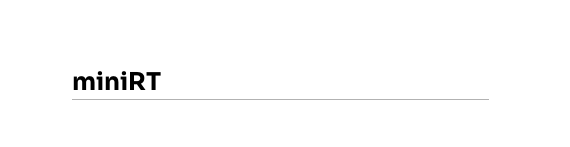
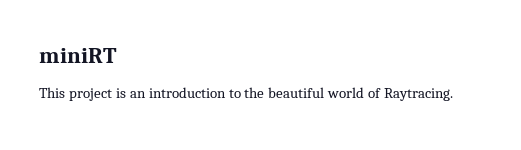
+ This project is an introduction to the beautiful world of Raytracing.

